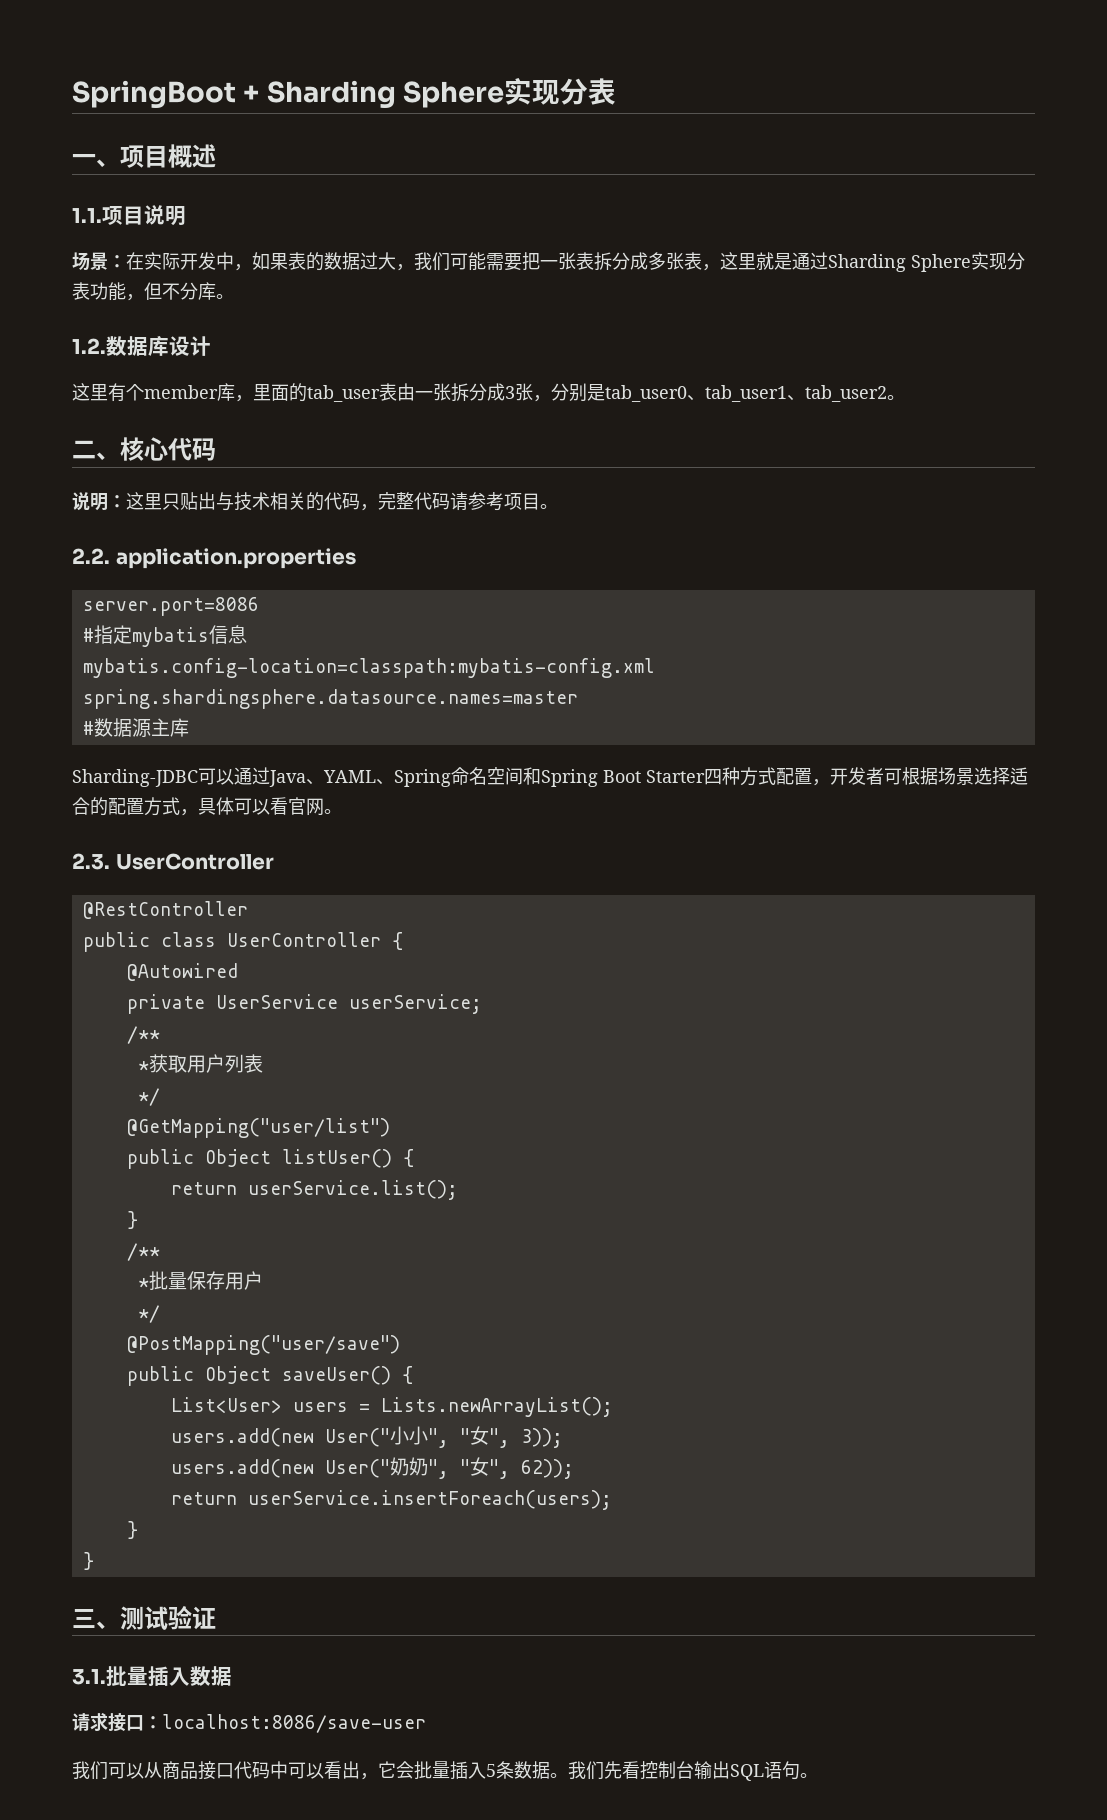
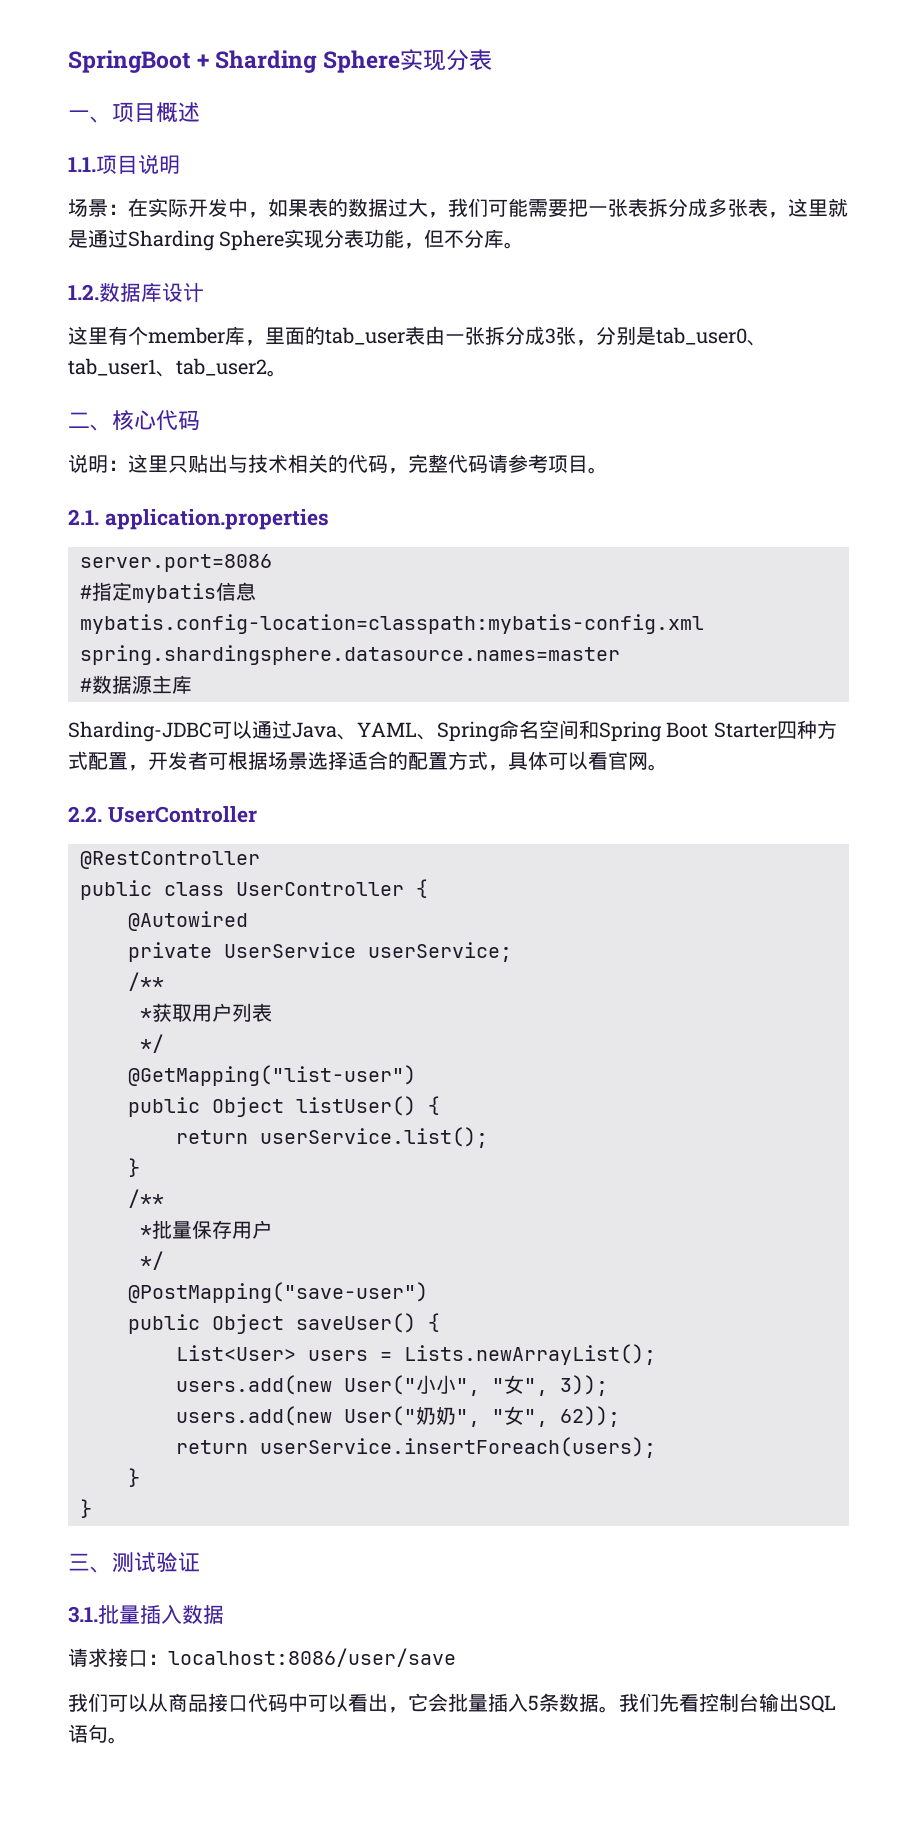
- 2.2. application.properties
+ 2.1. application.properties
- 2.3. UserController
+ 2.2. UserController
- @GetMapping("user/list")
+ @GetMapping("list-user")
- @PostMapping("user/save")
+ @PostMapping("save-user")
- 请求接口：localhost:8086/save-user
+ 请求接口：localhost:8086/user/save

